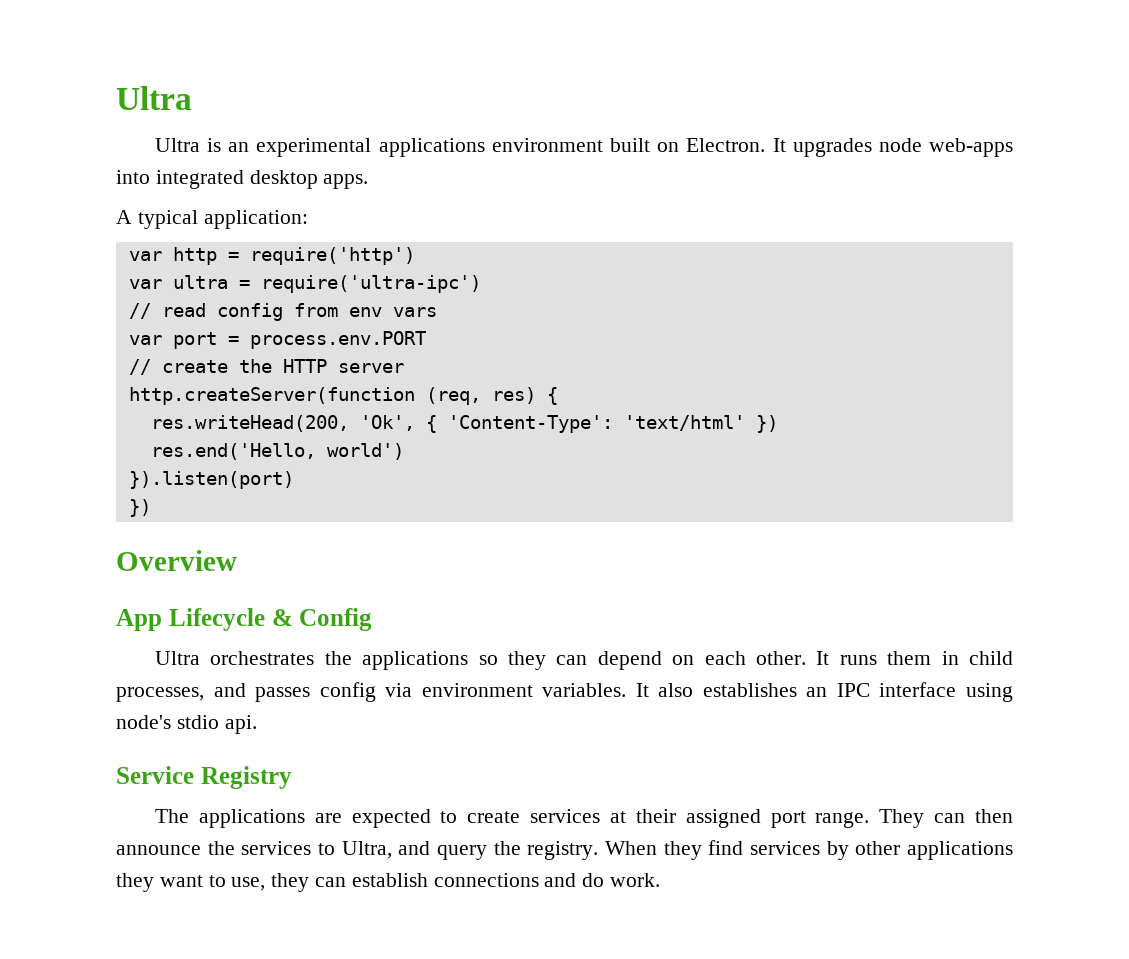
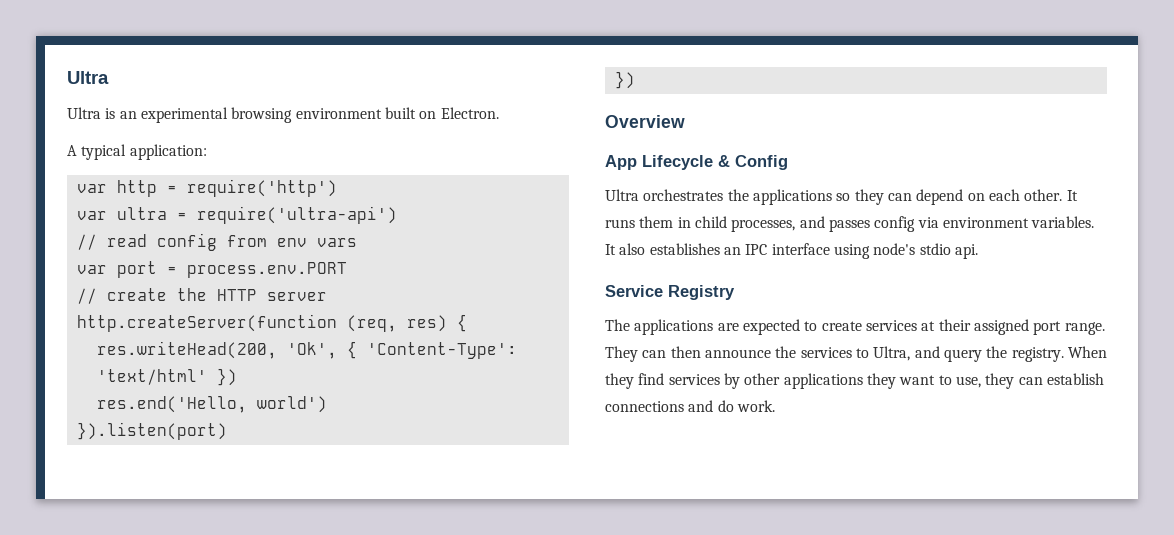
- Ultra is an experimental applications environment built on Electron. It upgrades node web-apps into integrated desktop apps.
+ Ultra is an experimental browsing environment built on Electron.
- var ultra = require('ultra-ipc')
+ var ultra = require('ultra-api')

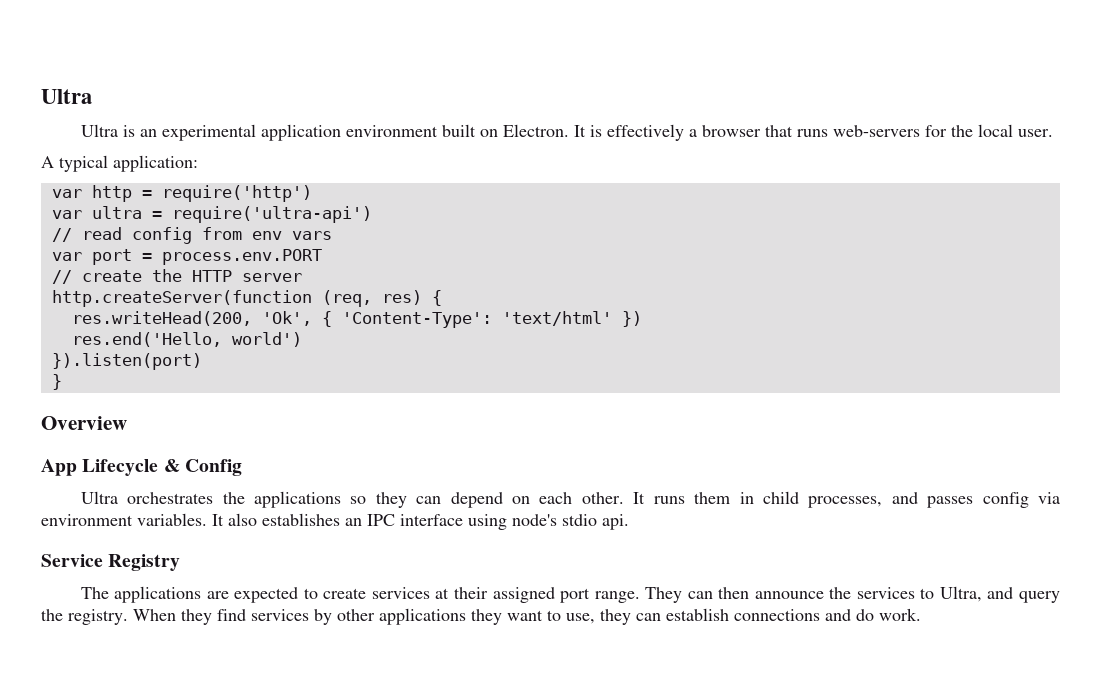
- Ultra is an experimental browsing environment built on Electron.
+ Ultra is an experimental application environment built on Electron. It is effectively a browser that runs web-servers for the local user.
  }).listen(port)
- })
+ }

